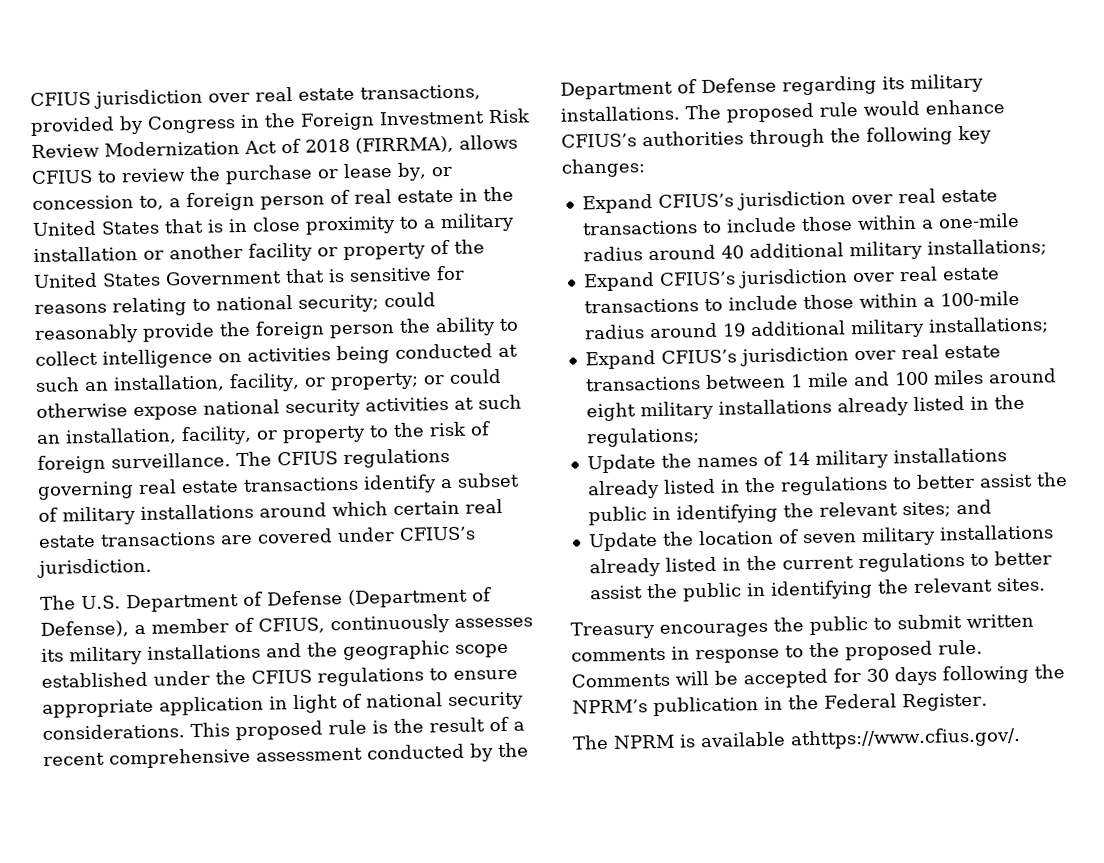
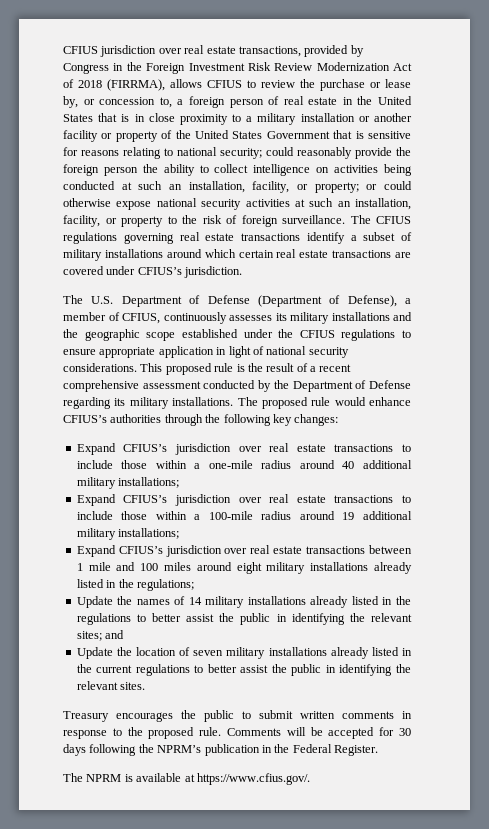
- The NPRM is available athttps://www.cfius.gov/.
+ The NPRM is available at https://www.cfius.gov/.

